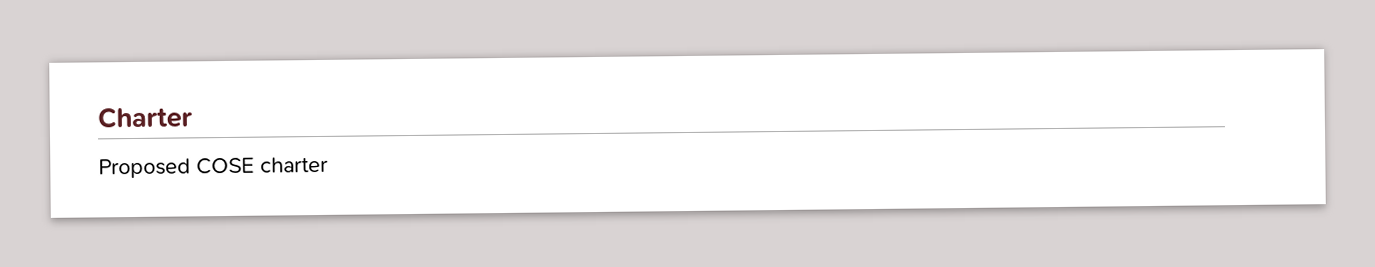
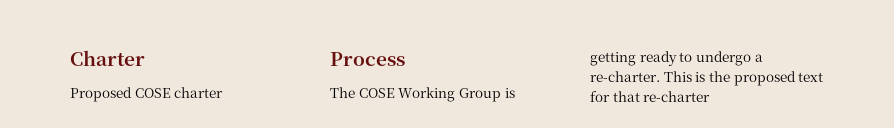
+ Process
+ The COSE Working Group is getting ready to undergo a re-charter. This is the proposed text for that re-charter

